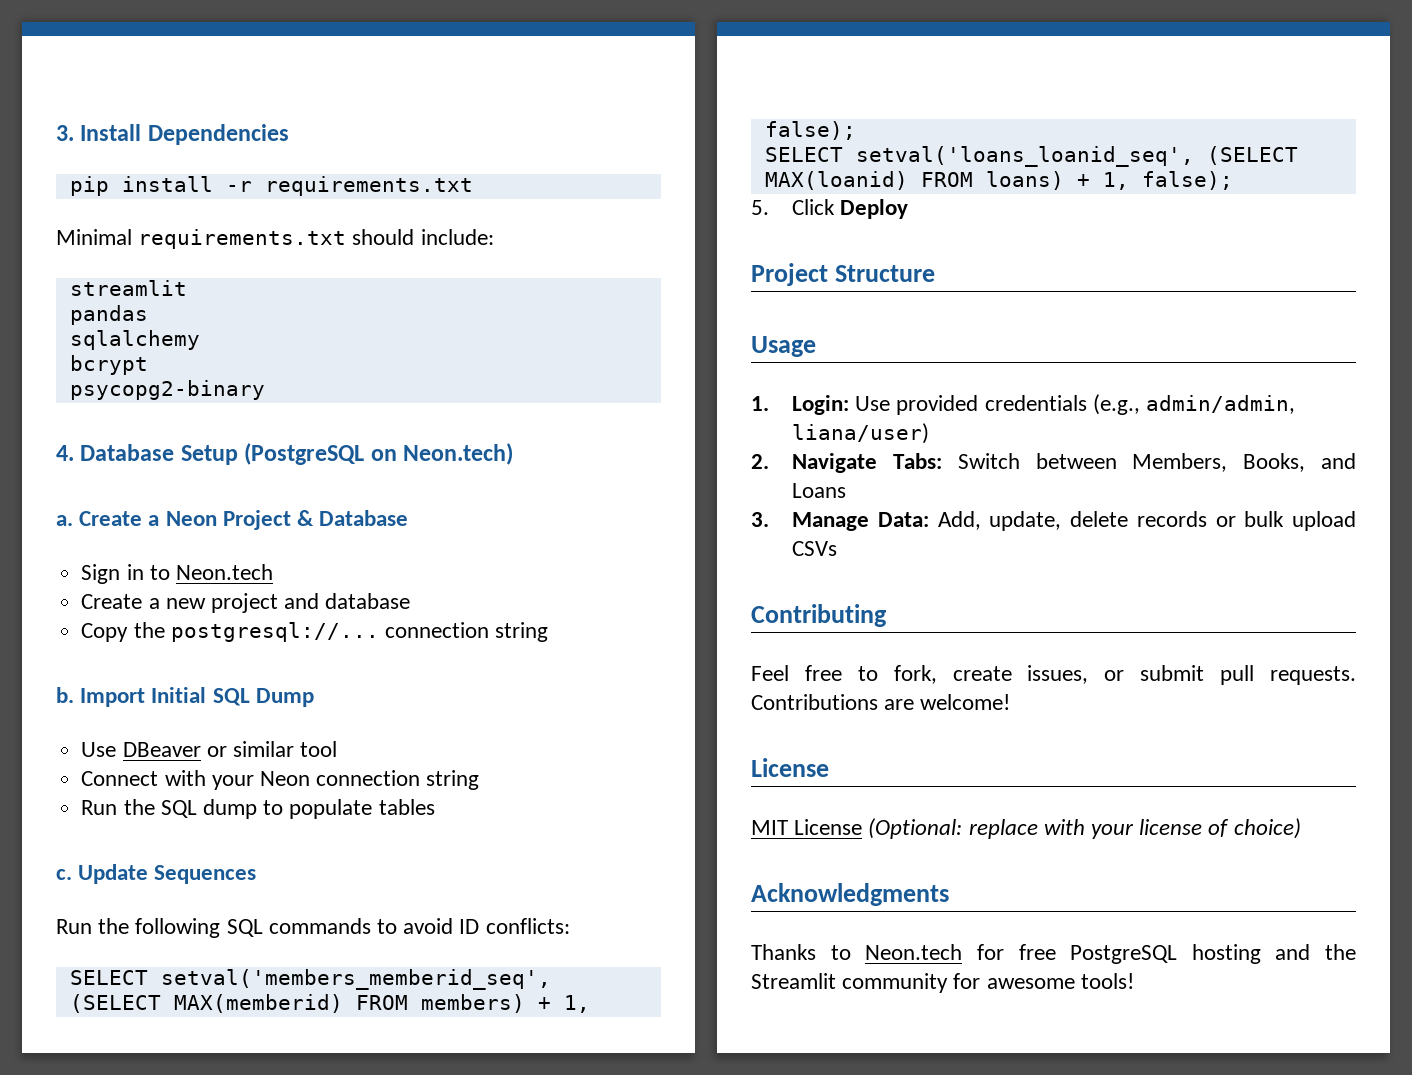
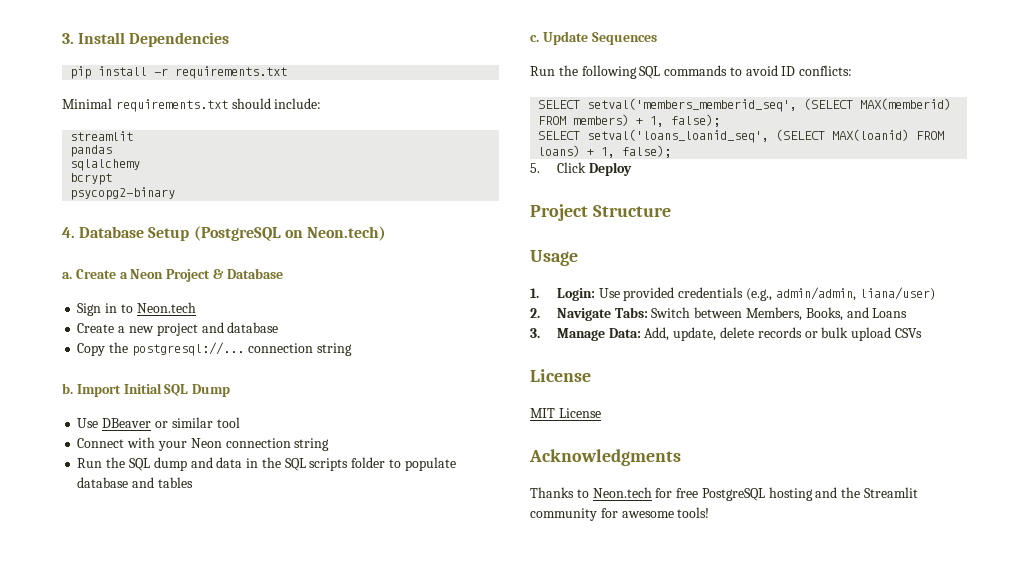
- Run the SQL dump to populate tables
+ Run the SQL dump and data in the SQL scripts folder to populate database and tables
  3. Manage Data: Add, update, delete records or bulk upload CSVs
- Contributing
- Feel free to fork, create issues, or submit pull requests. Contributions are welcome!
  License
- MIT License (Optional: replace with your license of choice)
+ MIT License

